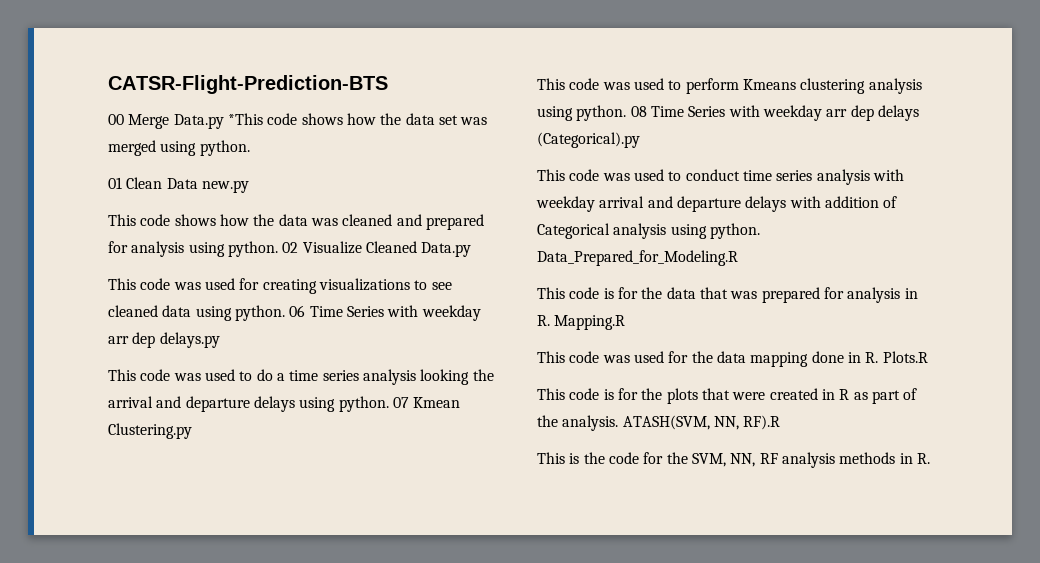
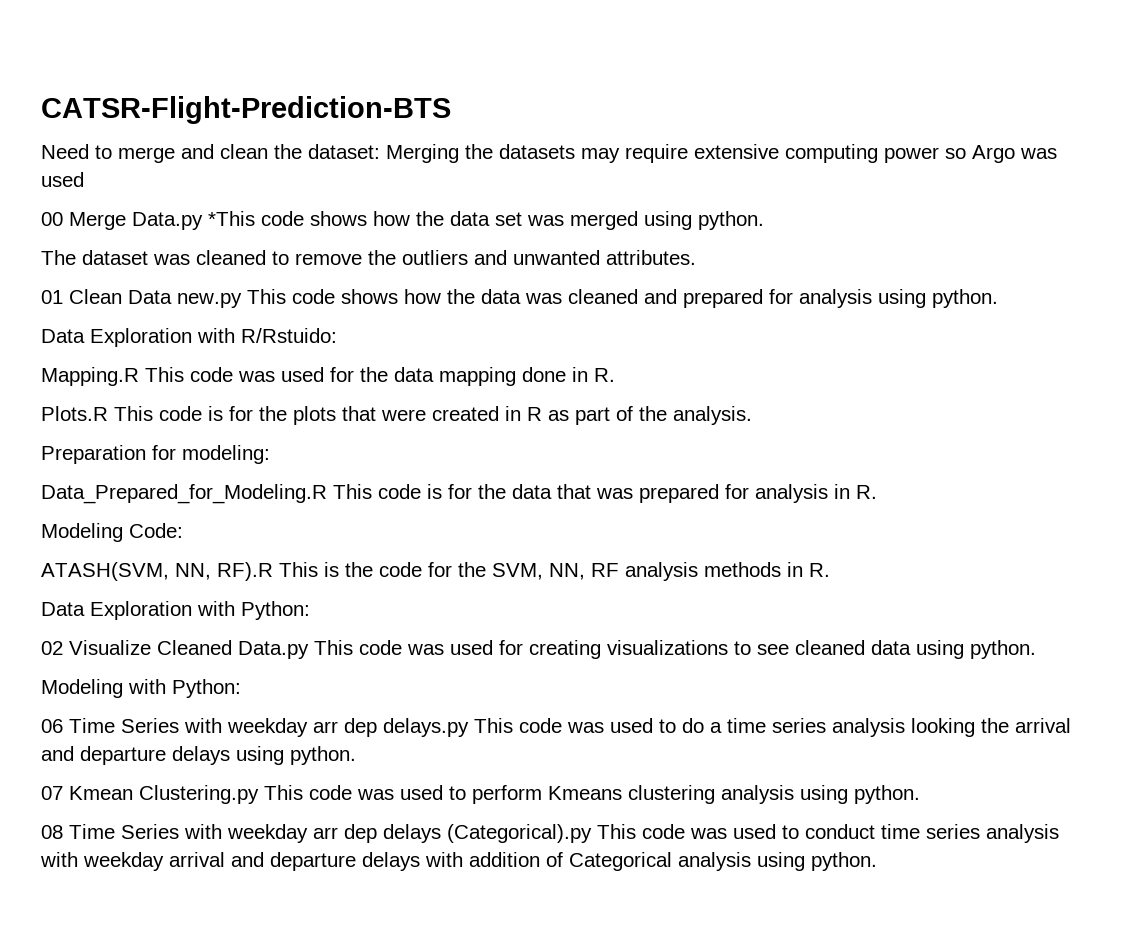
+ Need to merge and clean the dataset: Merging the datasets may require extensive computing power so Argo was used
+ The dataset was cleaned to remove the outliers and unwanted attributes.
- 01 Clean Data new.py
- This code shows how the data was cleaned and prepared for analysis using python. 02 Visualize Cleaned Data.py
- This code was used for creating visualizations to see cleaned data using python. 06 Time Series with weekday arr dep delays.py
- This code was used to do a time series analysis looking the arrival and departure delays using python. 07 Kmean Clustering.py
- This code was used to perform Kmeans clustering analysis using python. 08 Time Series with weekday arr dep delays (Categorical).py
- This code was used to conduct time series analysis with weekday arrival and departure delays with addition of Categorical analysis using python. Data_Prepared_for_Modeling.R
- This code is for the data that was prepared for analysis in R. Mapping.R
- This code was used for the data mapping done in R. Plots.R
- This code is for the plots that were created in R as part of the analysis. ATASH(SVM, NN, RF).R
- This is the code for the SVM, NN, RF analysis methods in R.
+ 01 Clean Data new.py This code shows how the data was cleaned and prepared for analysis using python.
+ Data Exploration with R/Rstuido:
+ Mapping.R This code was used for the data mapping done in R.
+ Plots.R This code is for the plots that were created in R as part of the analysis.
+ Preparation for modeling:
+ Data_Prepared_for_Modeling.R This code is for the data that was prepared for analysis in R.
+ Modeling Code:
+ ATASH(SVM, NN, RF).R This is the code for the SVM, NN, RF analysis methods in R.
+ Data Exploration with Python:
+ 02 Visualize Cleaned Data.py This code was used for creating visualizations to see cleaned data using python.
+ Modeling with Python:
+ 06 Time Series with weekday arr dep delays.py This code was used to do a time series analysis looking the arrival and departure delays using python.
+ 07 Kmean Clustering.py This code was used to perform Kmeans clustering analysis using python.
+ 08 Time Series with weekday arr dep delays (Categorical).py This code was used to conduct time series analysis with weekday arrival and departure delays with addition of Categorical analysis using python.

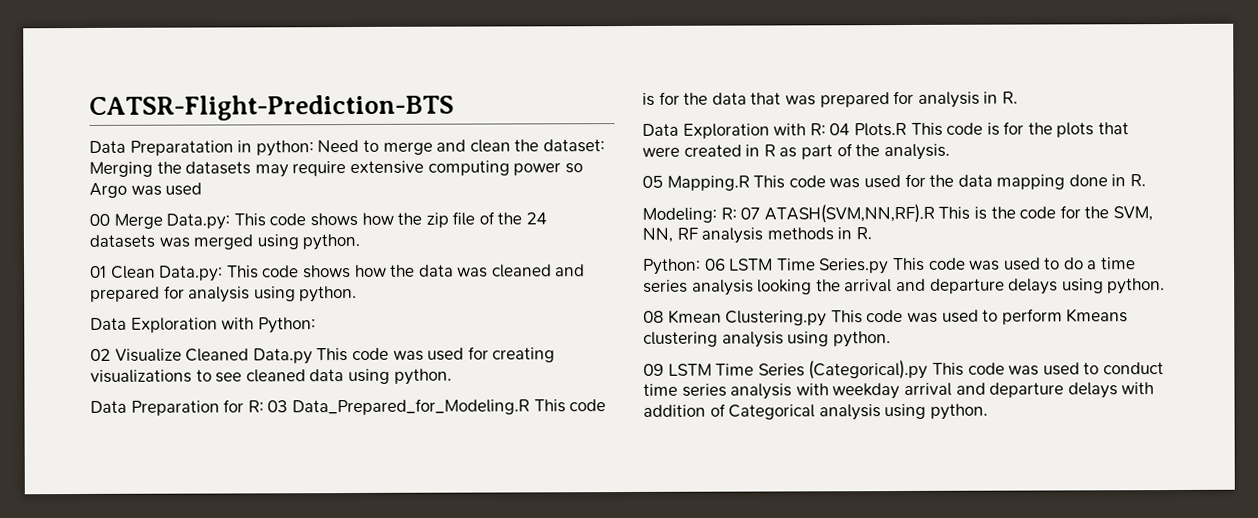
- Need to merge and clean the dataset: Merging the datasets may require extensive computing power so Argo was used
+ Data Preparatation in python: Need to merge and clean the dataset: Merging the datasets may require extensive computing power so Argo was used
- 00 Merge Data.py *This code shows how the data set was merged using python.
- The dataset was cleaned to remove the outliers and unwanted attributes.
+ 00 Merge Data.py: This code shows how the zip file of the 24 datasets was merged using python.
- 01 Clean Data new.py This code shows how the data was cleaned and prepared for analysis using python.
+ 01 Clean Data.py: This code shows how the data was cleaned and prepared for analysis using python.
- Data Exploration with R/Rstuido:
- Mapping.R This code was used for the data mapping done in R.
- Plots.R This code is for the plots that were created in R as part of the analysis.
- Preparation for modeling:
- Data_Prepared_for_Modeling.R This code is for the data that was prepared for analysis in R.
- Modeling Code:
- ATASH(SVM, NN, RF).R This is the code for the SVM, NN, RF analysis methods in R.
- Modeling with Python:
- 06 Time Series with weekday arr dep delays.py This code was used to do a time series analysis looking the arrival and departure delays using python.
+ Data Preparation for R: 03 Data_Prepared_for_Modeling.R This code is for the data that was prepared for analysis in R.
+ Data Exploration with R: 04 Plots.R This code is for the plots that were created in R as part of the analysis.
+ 05 Mapping.R This code was used for the data mapping done in R.
+ Modeling: R: 07 ATASH(SVM,NN,RF).R This is the code for the SVM, NN, RF analysis methods in R.
+ Python: 06 LSTM Time Series.py This code was used to do a time series analysis looking the arrival and departure delays using python.
- 07 Kmean Clustering.py This code was used to perform Kmeans clustering analysis using python.
+ 08 Kmean Clustering.py This code was used to perform Kmeans clustering analysis using python.
- 08 Time Series with weekday arr dep delays (Categorical).py This code was used to conduct time series analysis with weekday arrival and departure delays with addition of Categorical analysis using python.
+ 09 LSTM Time Series (Categorical).py This code was used to conduct time series analysis with weekday arrival and departure delays with addition of Categorical analysis using python.

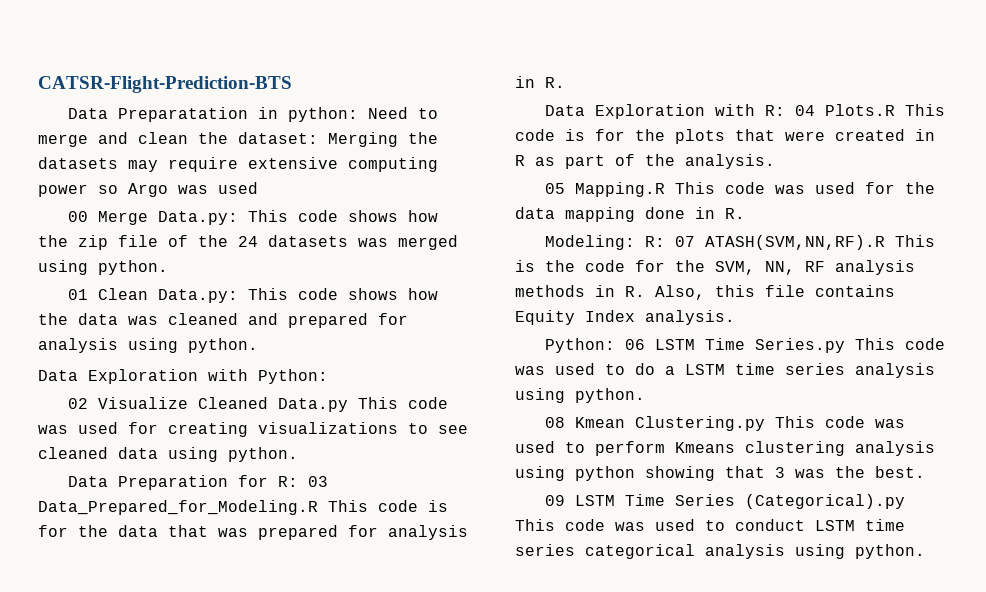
- Modeling: R: 07 ATASH(SVM,NN,RF).R This is the code for the SVM, NN, RF analysis methods in R.
+ Modeling: R: 07 ATASH(SVM,NN,RF).R This is the code for the SVM, NN, RF analysis methods in R. Also, this file contains Equity Index analysis.
- Python: 06 LSTM Time Series.py This code was used to do a time series analysis looking the arrival and departure delays using python.
+ Python: 06 LSTM Time Series.py This code was used to do a LSTM time series analysis using python.
- 08 Kmean Clustering.py This code was used to perform Kmeans clustering analysis using python.
+ 08 Kmean Clustering.py This code was used to perform Kmeans clustering analysis using python showing that 3 was the best.
- 09 LSTM Time Series (Categorical).py This code was used to conduct time series analysis with weekday arrival and departure delays with addition of Categorical analysis using python.
+ 09 LSTM Time Series (Categorical).py This code was used to conduct LSTM time series categorical analysis using python.

